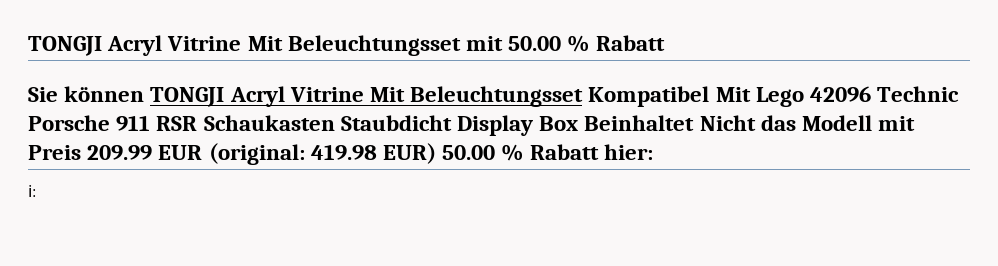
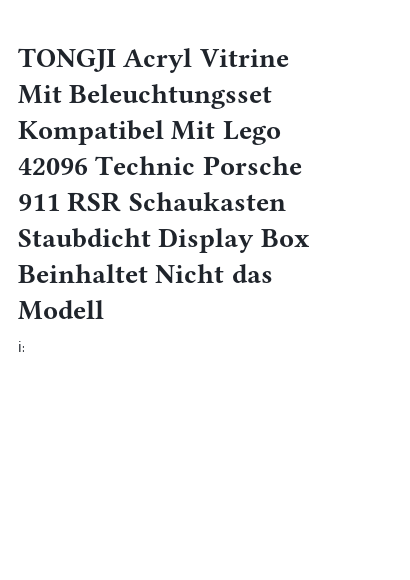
- TONGJI Acryl Vitrine Mit Beleuchtungsset mit 50.00 % Rabatt
- Sie können TONGJI Acryl Vitrine Mit Beleuchtungsset Kompatibel Mit Lego 42096 Technic Porsche 911 RSR Schaukasten Staubdicht Display Box Beinhaltet Nicht das Modell mit Preis 209.99 EUR (original: 419.98 EUR) 50.00 % Rabatt hier:
+ TONGJI Acryl Vitrine Mit Beleuchtungsset Kompatibel Mit Lego 42096 Technic Porsche 911 RSR Schaukasten Staubdicht Display Box Beinhaltet Nicht das Modell

